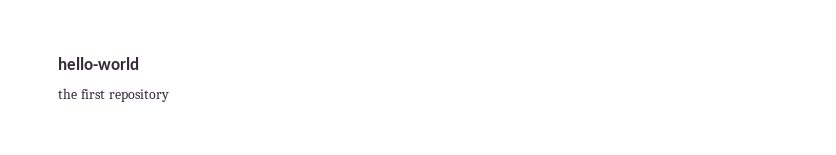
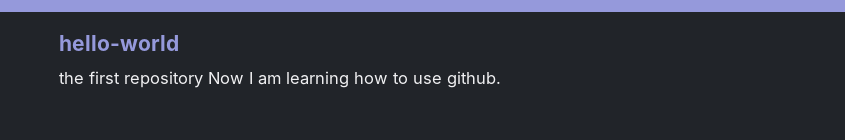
- the first repository
+ the first repository Now I am learning how to use github.

